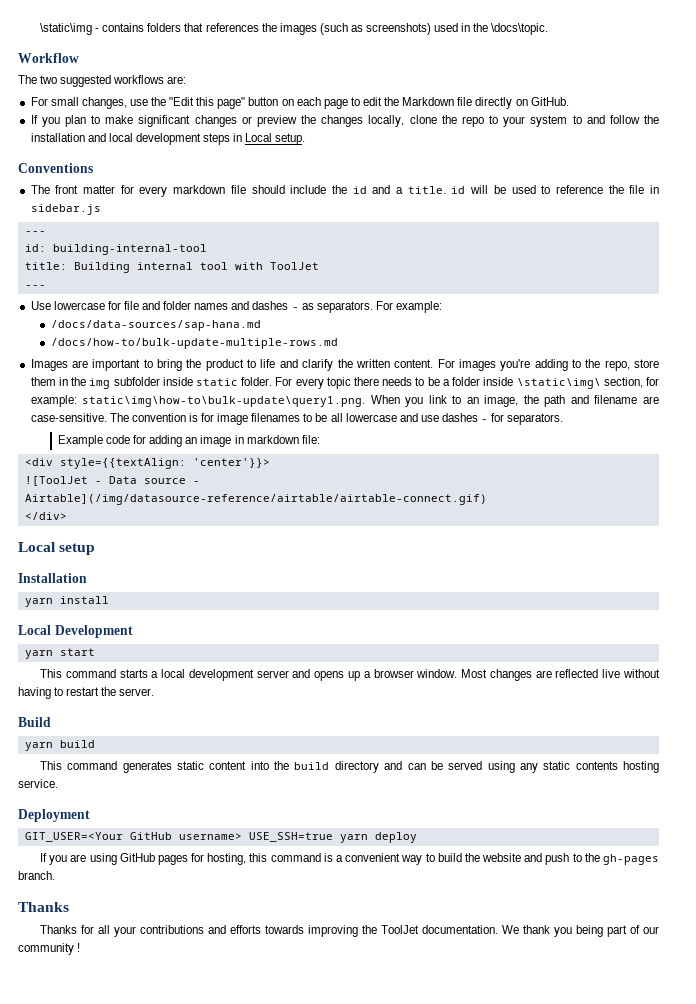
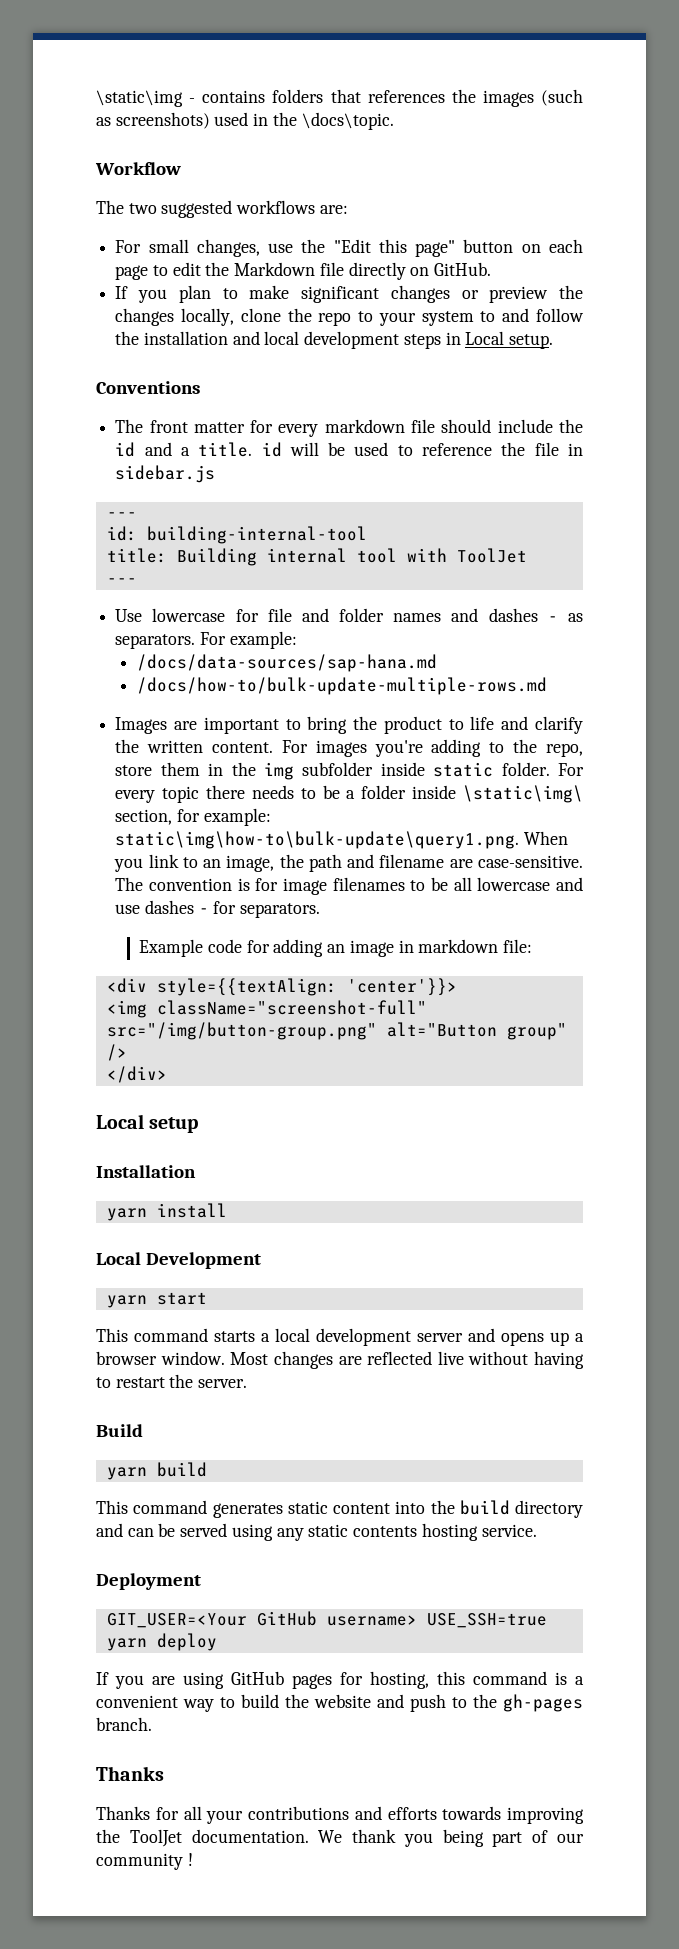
- ![ToolJet - Data source - Airtable](/img/datasource-reference/airtable/airtable-connect.gif)
+ <img className="screenshot-full" src="/img/button-group.png" alt="Button group" />

